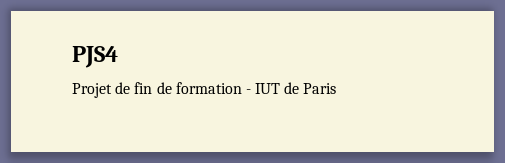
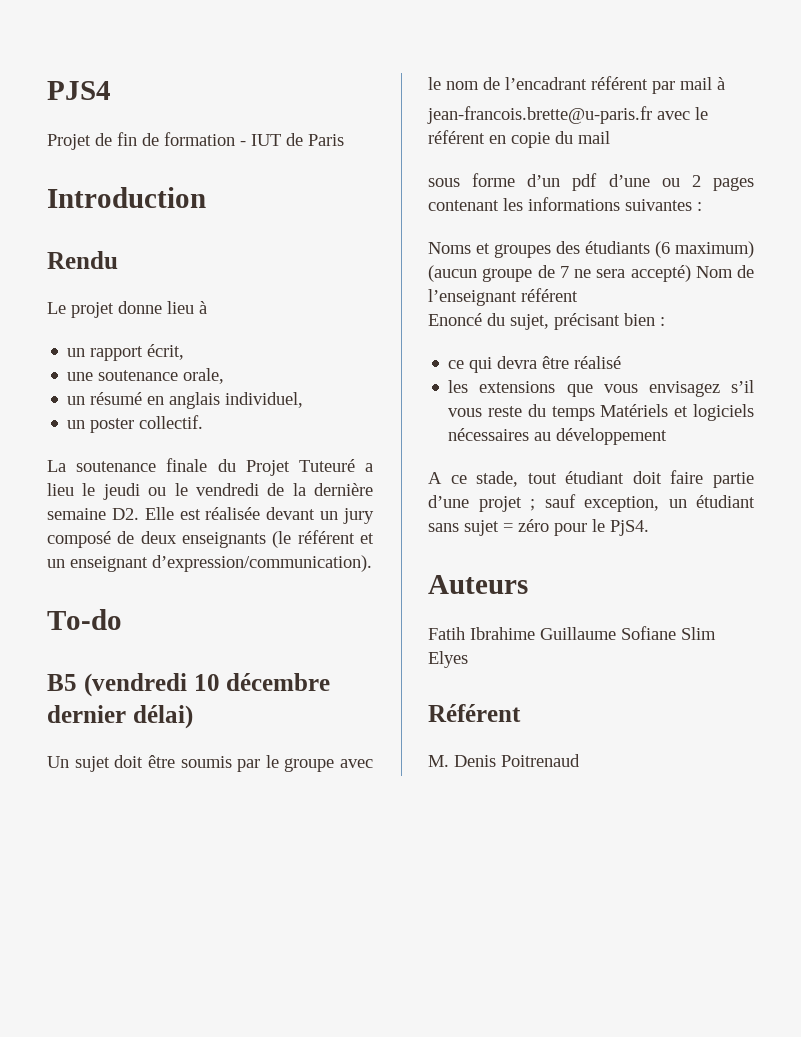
+ Introduction
+ Rendu
+ Le projet donne lieu à
+ un rapport écrit,
+ une soutenance orale,
+ un résumé en anglais individuel,
+ un poster collectif.
+ La soutenance finale du Projet Tuteuré a lieu le jeudi ou le vendredi de la dernière semaine D2. Elle est réalisée devant un jury composé de deux enseignants (le référent et un enseignant d’expression/communication).
+ To-do
+ B5 (vendredi 10 décembre dernier délai)
+ Un sujet doit être soumis par le groupe avec le nom de l’encadrant référent par mail à
+ jean-francois.brette@u-paris.fr avec le référent en copie du mail
+ sous forme d’un pdf d’une ou 2 pages contenant les informations suivantes :
+ Noms et groupes des étudiants (6 maximum) (aucun groupe de 7 ne sera accepté) Nom de l’enseignant référent
+ Enoncé du sujet, précisant bien :
+ ce qui devra être réalisé
+ les extensions que vous envisagez s’il vous reste du temps Matériels et logiciels nécessaires au développement
+ A ce stade, tout étudiant doit faire partie d’une projet ; sauf exception, un étudiant sans sujet = zéro pour le PjS4.
+ Auteurs
+ Fatih Ibrahime Guillaume Sofiane Slim Elyes
+ Référent
+ M. Denis Poitrenaud

